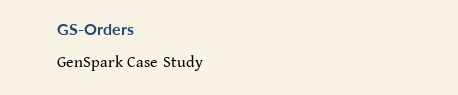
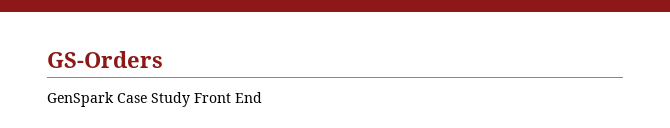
- GenSpark Case Study
+ GenSpark Case Study Front End

